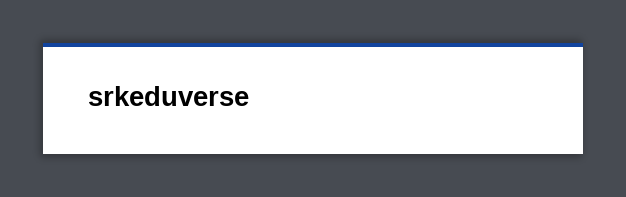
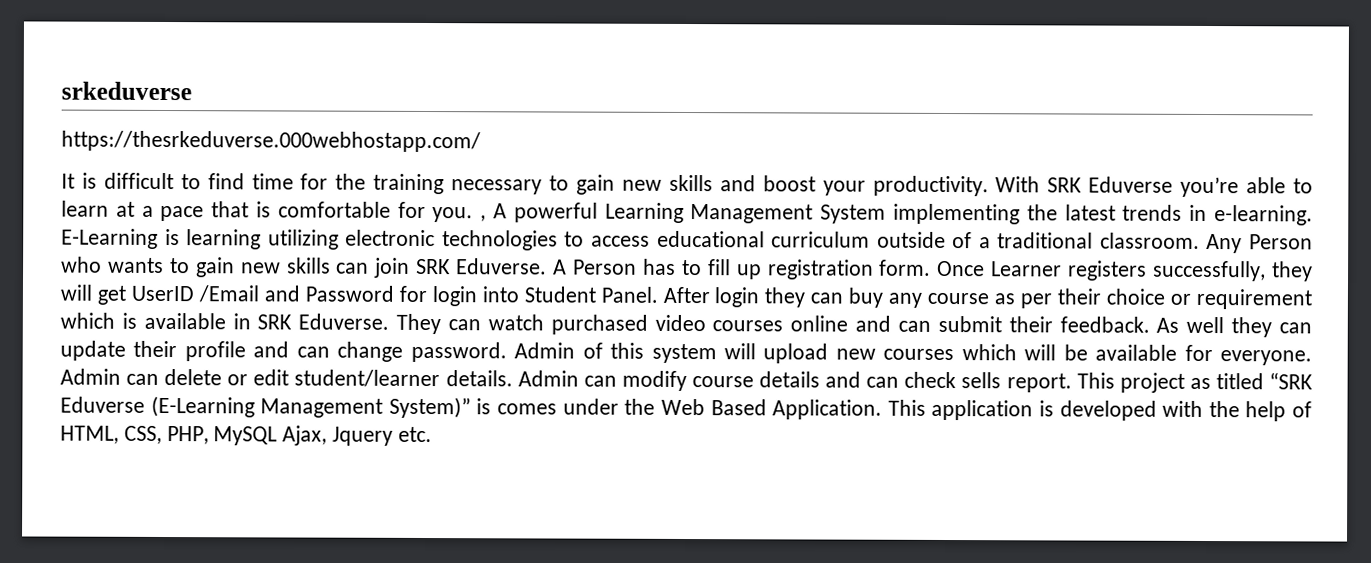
+ https://thesrkeduverse.000webhostapp.com/
+ It is difficult to find time for the training necessary to gain new skills and boost your productivity. With SRK Eduverse you’re able to learn at a pace that is comfortable for you. , A powerful Learning Management System implementing the latest trends in e-learning. E-Learning is learning utilizing electronic technologies to access educational curriculum outside of a traditional classroom. Any Person who wants to gain new skills can join SRK Eduverse. A Person has to fill up registration form. Once Learner registers successfully, they will get UserID /Email and Password for login into Student Panel. After login they can buy any course as per their choice or requirement which is available in SRK Eduverse. They can watch purchased video courses online and can submit their feedback. As well they can update their profile and can change password. Admin of this system will upload new courses which will be available for everyone. Admin can delete or edit student/learner details. Admin can modify course details and can check sells report. This project as titled “SRK Eduverse (E-Learning Management System)” is comes under the Web Based Application. This application is developed with the help of HTML, CSS, PHP, MySQL Ajax, Jquery etc.

